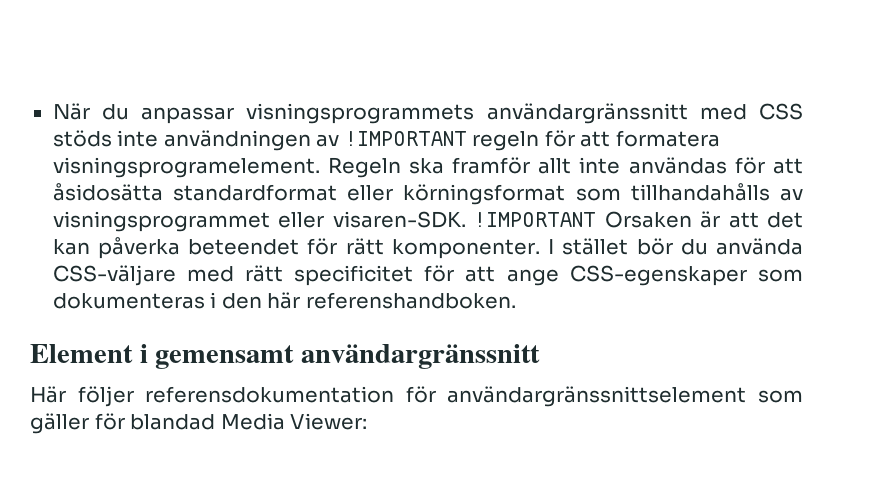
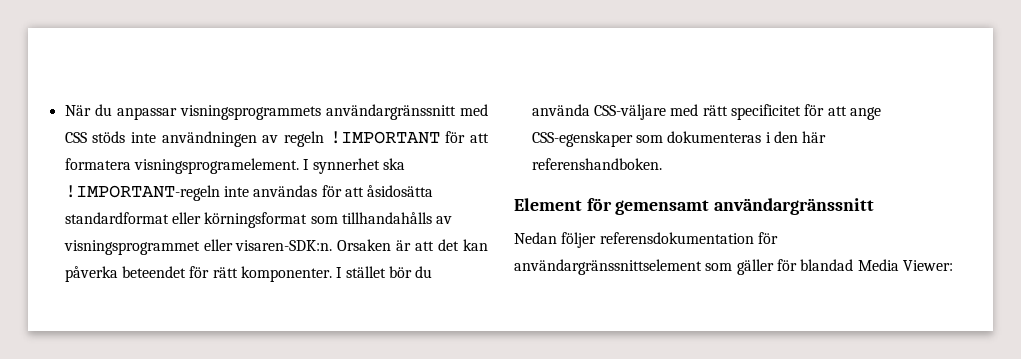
- När du anpassar visningsprogrammets användargränssnitt med CSS stöds inte användningen av !IMPORTANT regeln för att formatera visningsprogramelement.
+ När du anpassar visningsprogrammets användargränssnitt med CSS stöds inte användningen av regeln !IMPORTANT för att formatera visningsprogramelement.
- Regeln ska framför allt inte användas för att åsidosätta standardformat eller körningsformat som tillhandahålls av visningsprogrammet eller visaren-SDK. !IMPORTANT Orsaken är att det kan påverka beteendet för rätt komponenter.
+ I synnerhet ska !IMPORTANT-regeln inte användas för att åsidosätta standardformat eller körningsformat som tillhandahålls av visningsprogrammet eller visaren-SDK:n. Orsaken är att det kan påverka beteendet för rätt komponenter.
- Element i gemensamt användargränssnitt
+ Element för gemensamt användargränssnitt
- Här följer referensdokumentation för användargränssnittselement som gäller för blandad Media Viewer:
+ Nedan följer referensdokumentation för användargränssnittselement som gäller för blandad Media Viewer:

